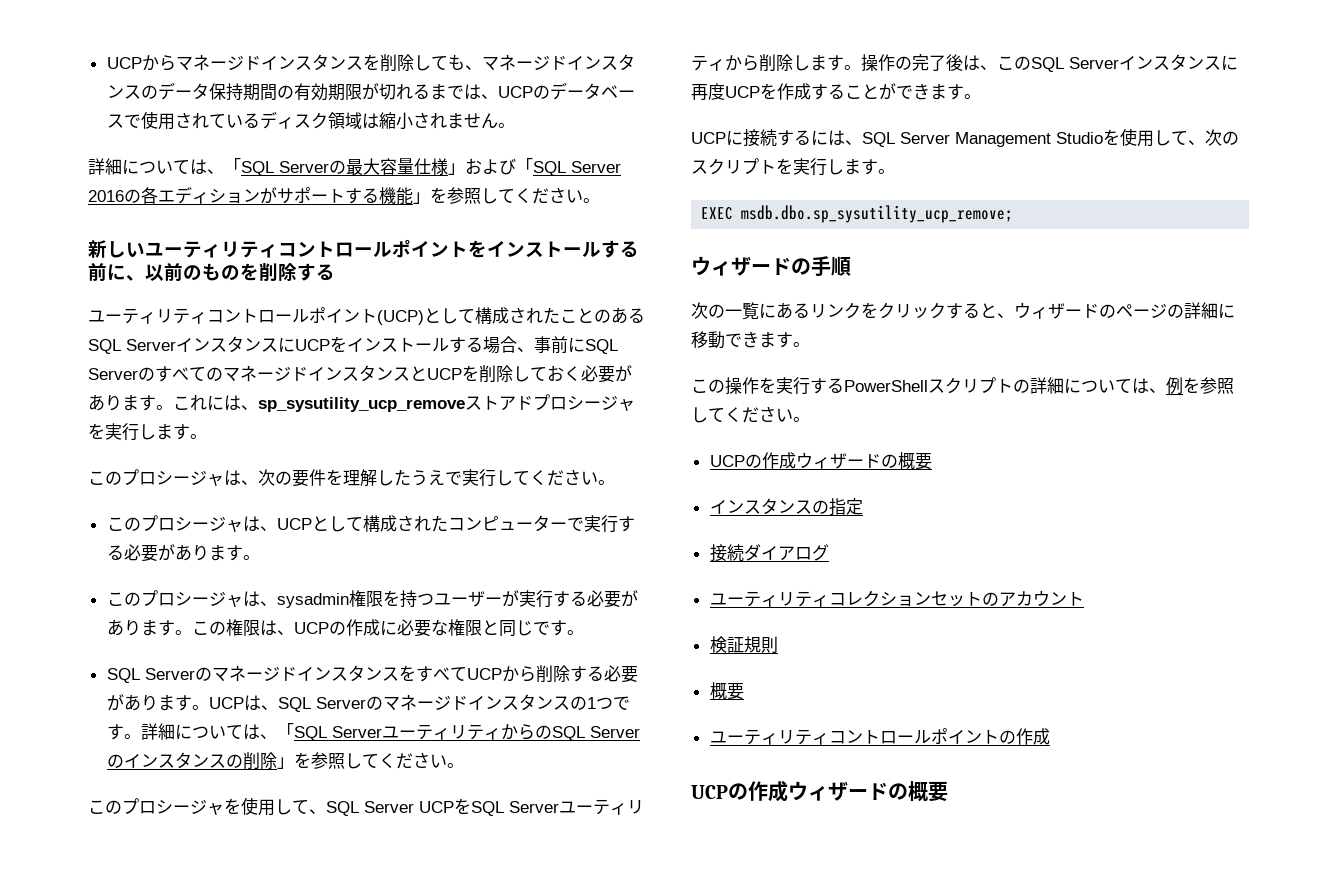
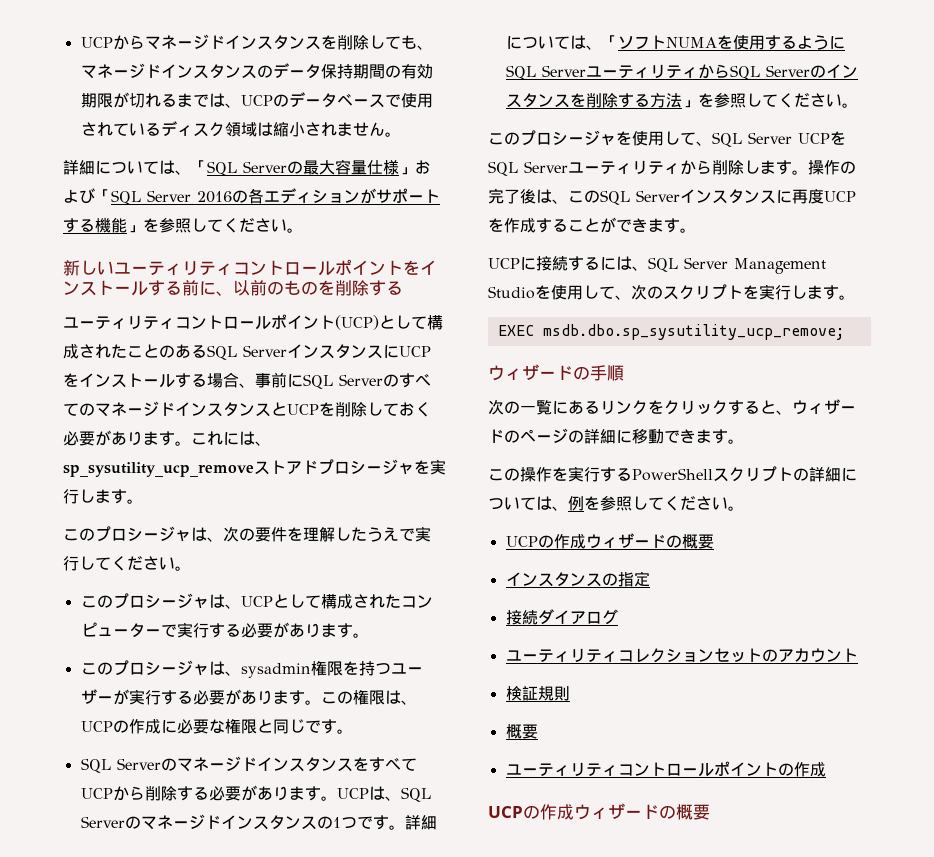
- 詳細については、「SQL ServerユーティリティからのSQL Serverのインスタンスの削除」を参照してください。
+ 詳細については、「ソフトNUMAを使用するようにSQL ServerユーティリティからSQL Serverのインスタンスを削除する方法」を参照してください。

